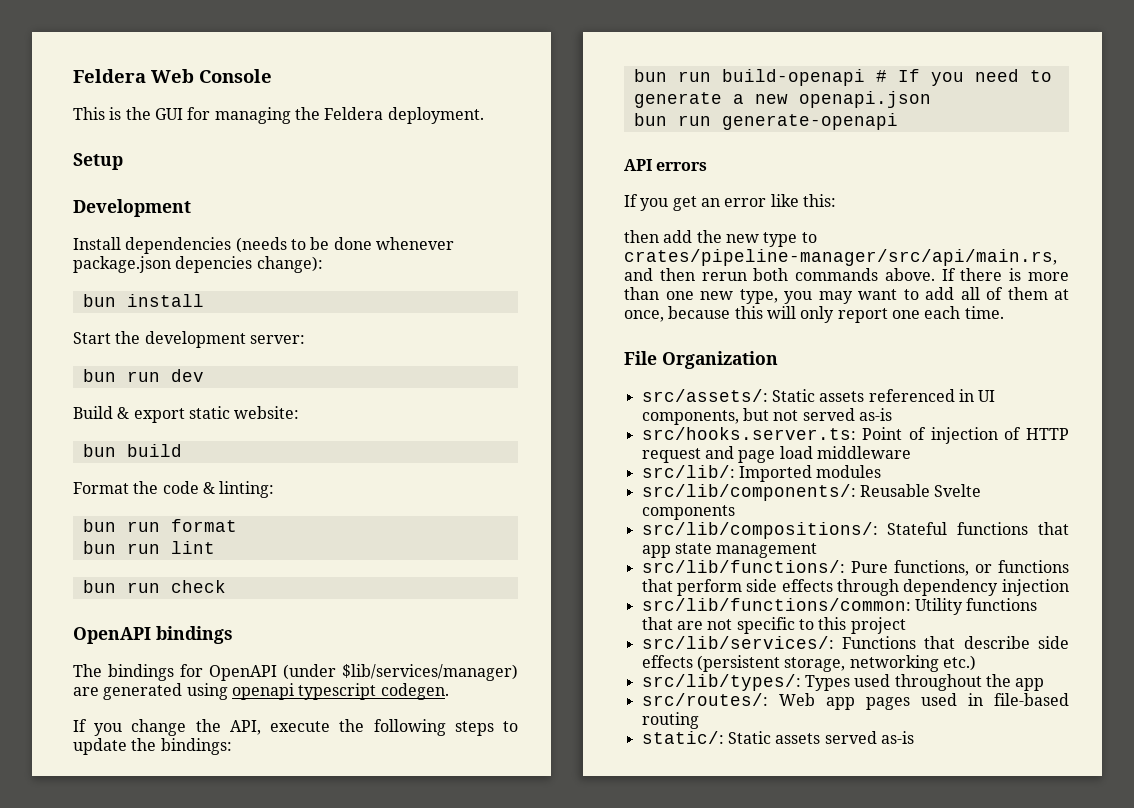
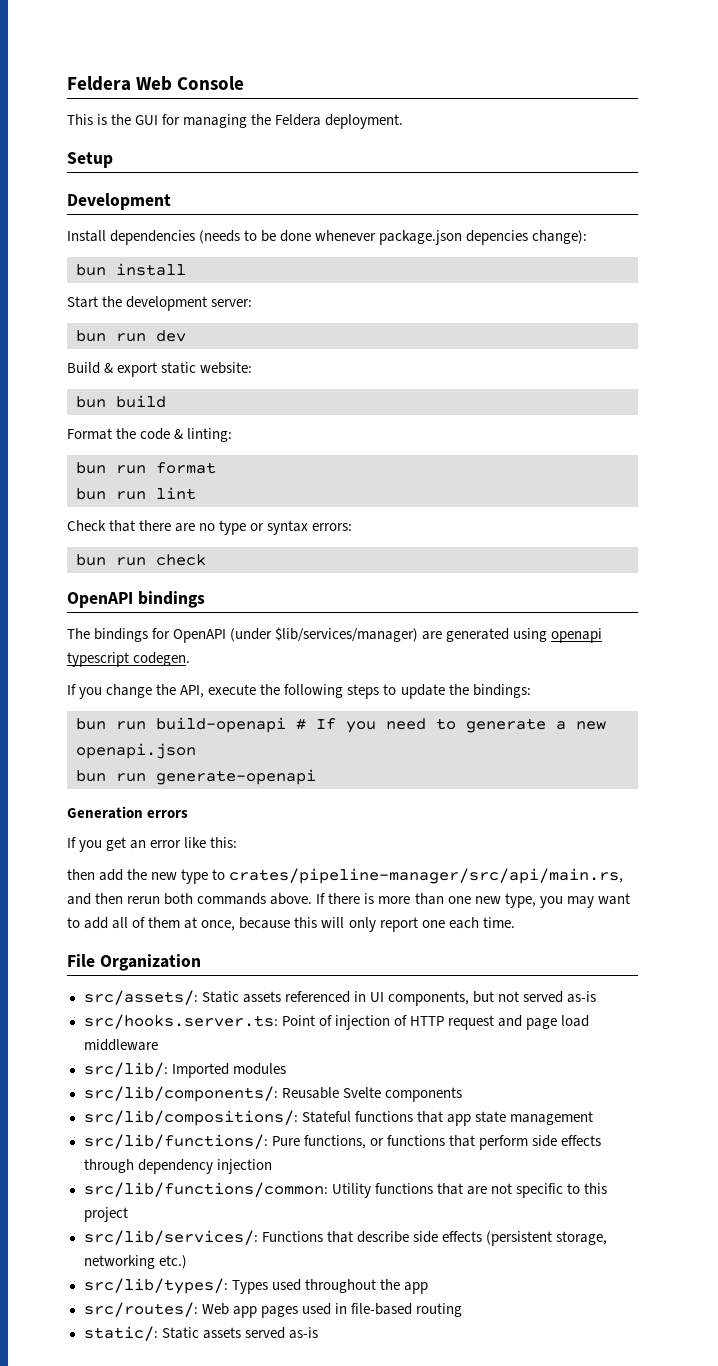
+ Check that there are no type or syntax errors:
- API errors
+ Generation errors

